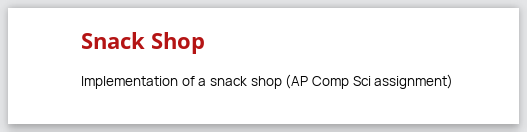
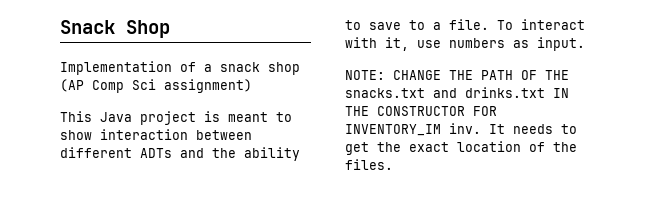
+ This Java project is meant to show interaction between different ADTs and the ability to save to a file. To interact with it, use numbers as input.
+ NOTE: CHANGE THE PATH OF THE snacks.txt and drinks.txt IN THE CONSTRUCTOR FOR INVENTORY_IM inv. It needs to get the exact location of the files.

